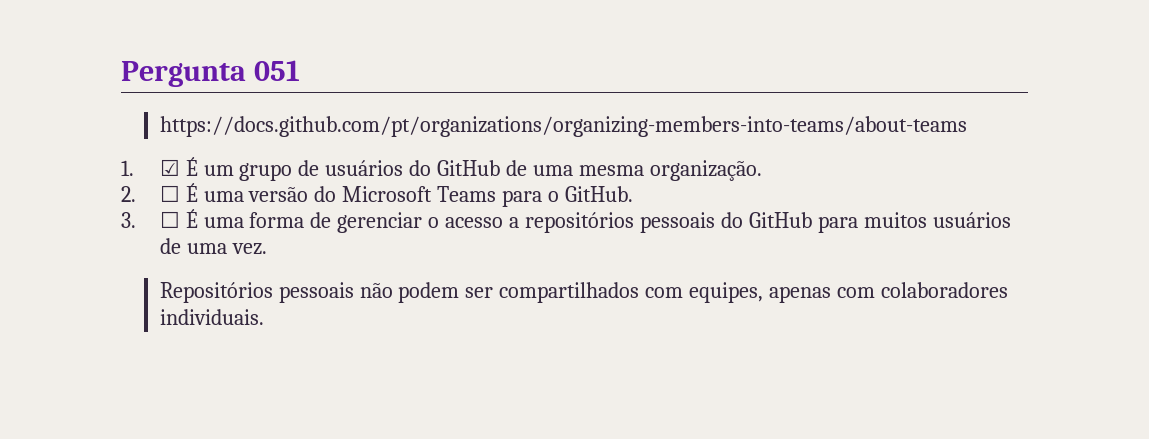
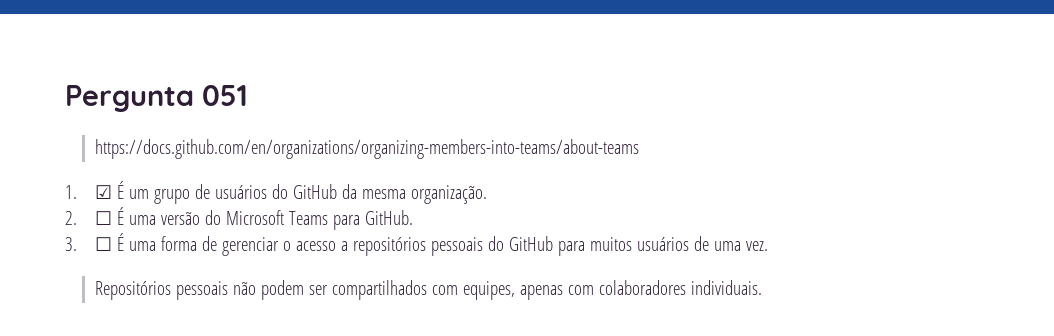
- https://docs.github.com/pt/organizations/organizing-members-into-teams/about-teams
+ https://docs.github.com/en/organizations/organizing-members-into-teams/about-teams
- 1. ☑ É um grupo de usuários do GitHub de uma mesma organização.
+ 1. ☑ É um grupo de usuários do GitHub da mesma organização.
- 2. ☐ É uma versão do Microsoft Teams para o GitHub.
+ 2. ☐ É uma versão do Microsoft Teams para GitHub.

